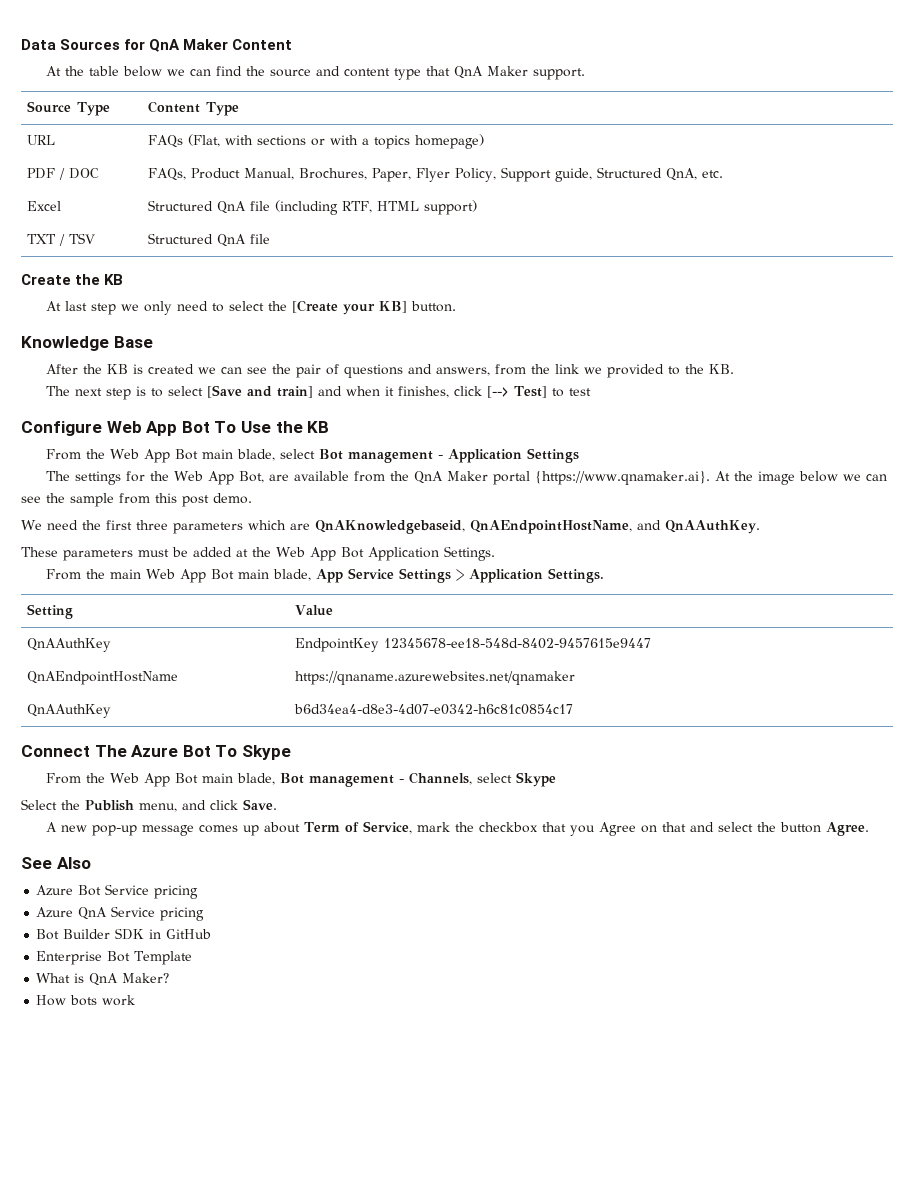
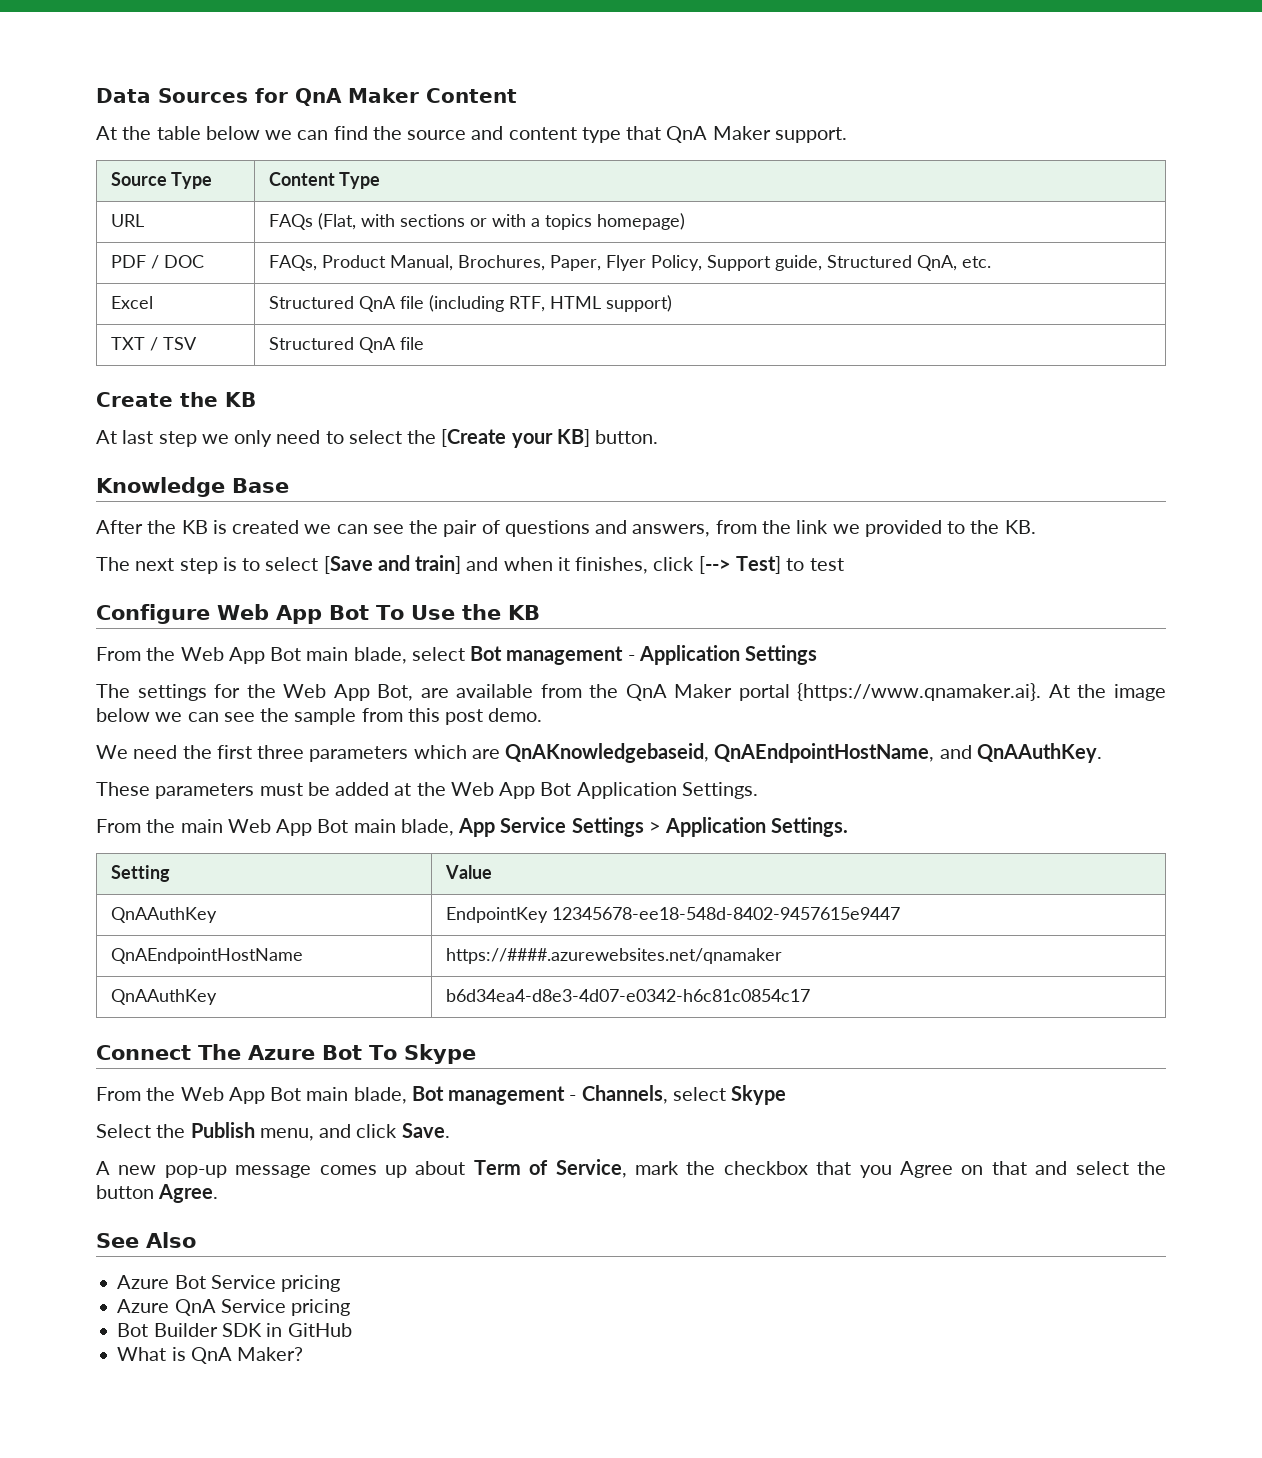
- QnAEndpointHostName | https://qnaname.azurewebsites.net/qnamaker
+ QnAEndpointHostName | https://####.azurewebsites.net/qnamaker
- Enterprise Bot Template
- How bots work

